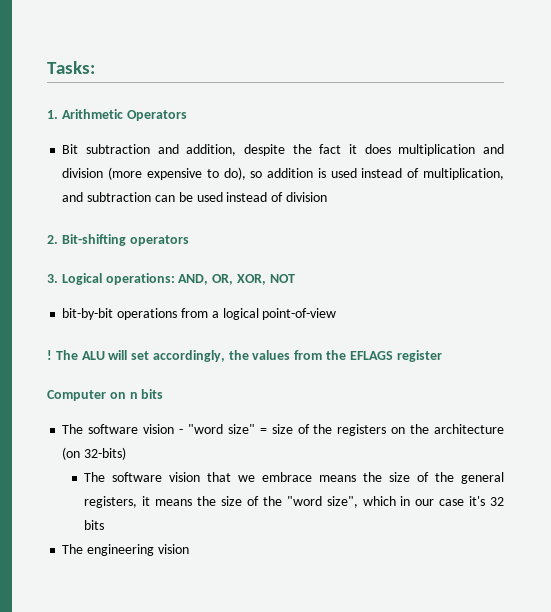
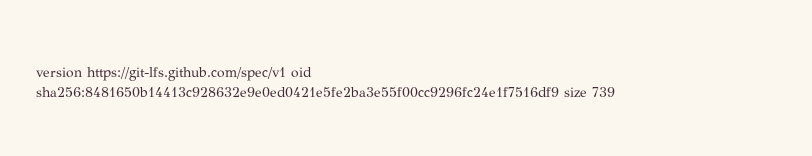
- Tasks:
- 1. Arithmetic Operators
- Bit subtraction and addition, despite the fact it does multiplication and division (more expensive to do), so addition is used instead of multiplication, and subtraction can be used instead of division
- 2. Bit-shifting operators
- 3. Logical operations: AND, OR, XOR, NOT
- bit-by-bit operations from a logical point-of-view
- ! The ALU will set accordingly, the values from the EFLAGS register
- Computer on n bits
- The software vision - "word size" = size of the registers on the architecture (on 32-bits)
- The software vision that we embrace means the size of the general registers, it means the size of the "word size", which in our case it's 32 bits
- The engineering vision
+ version https://git-lfs.github.com/spec/v1 oid sha256:8481650b14413c928632e9e0ed0421e5fe2ba3e55f00cc9296fc24e1f7516df9 size 739

